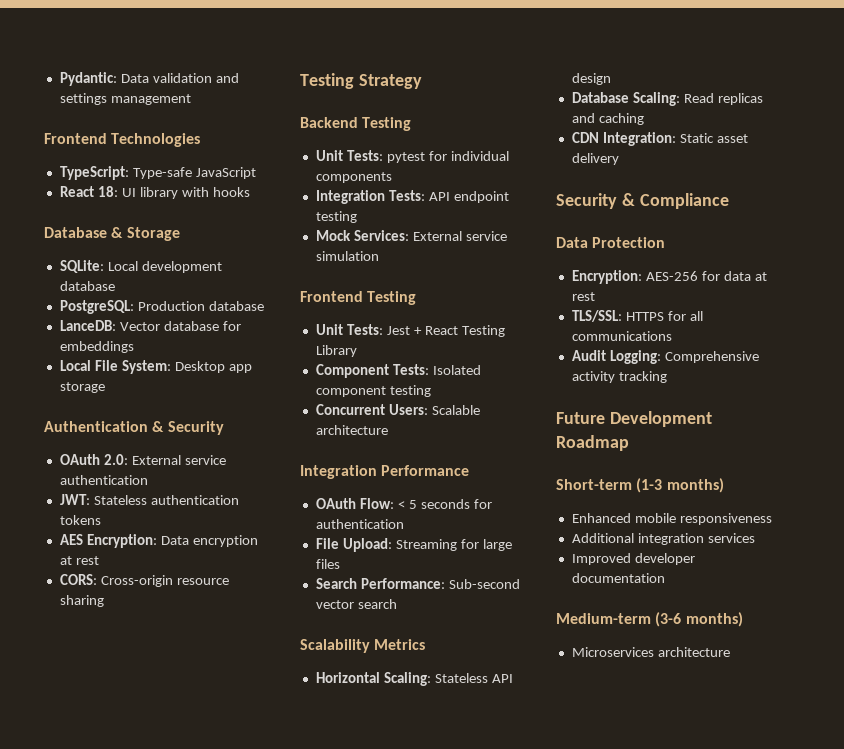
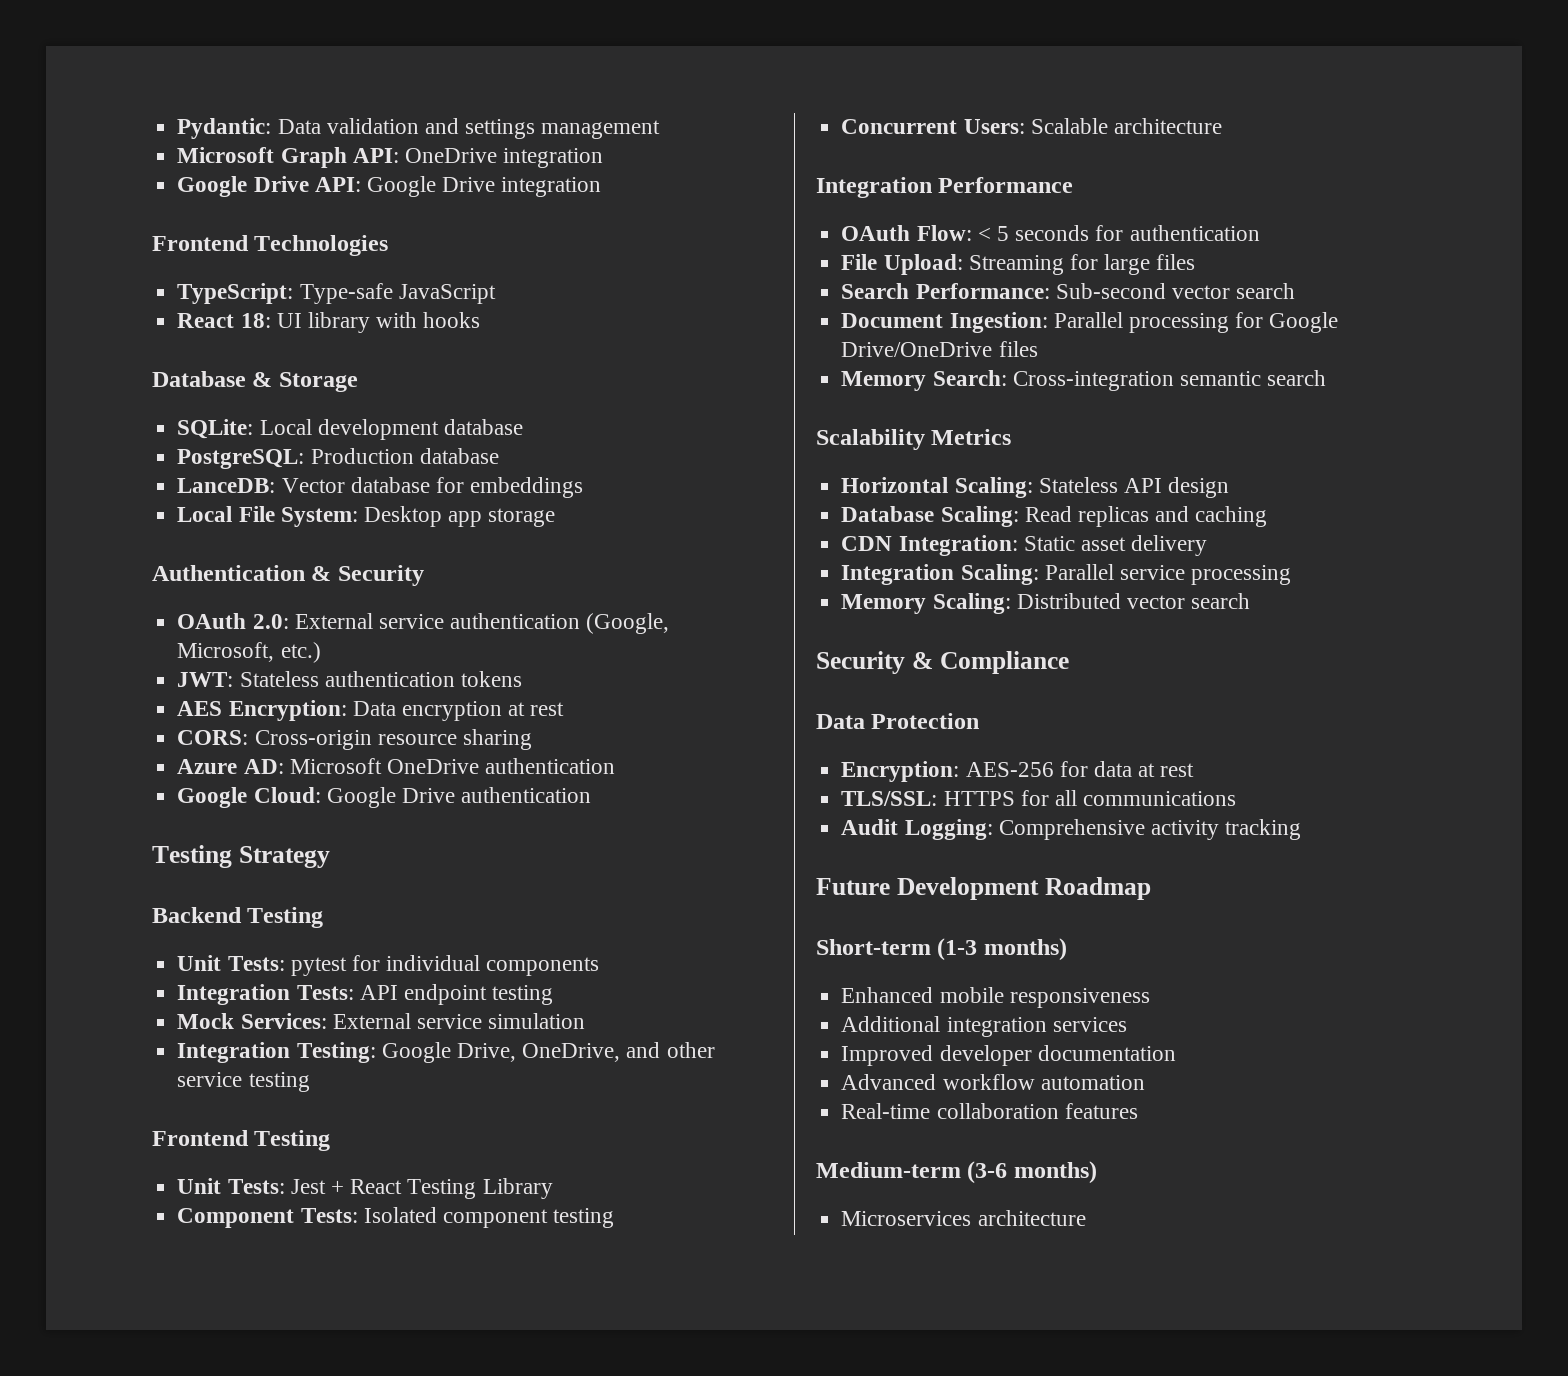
+ Microsoft Graph API: OneDrive integration
+ Google Drive API: Google Drive integration
- OAuth 2.0: External service authentication
+ OAuth 2.0: External service authentication (Google, Microsoft, etc.)
+ Azure AD: Microsoft OneDrive authentication
+ Google Cloud: Google Drive authentication
+ Integration Testing: Google Drive, OneDrive, and other service testing
+ Document Ingestion: Parallel processing for Google Drive/OneDrive files
+ Memory Search: Cross-integration semantic search
+ Integration Scaling: Parallel service processing
+ Memory Scaling: Distributed vector search
+ Advanced workflow automation
+ Real-time collaboration features

